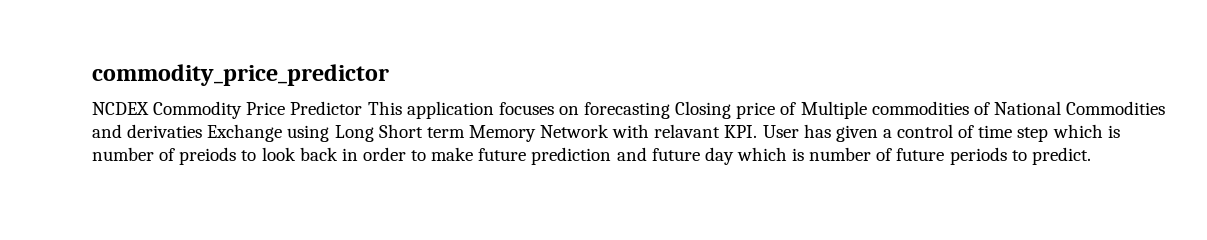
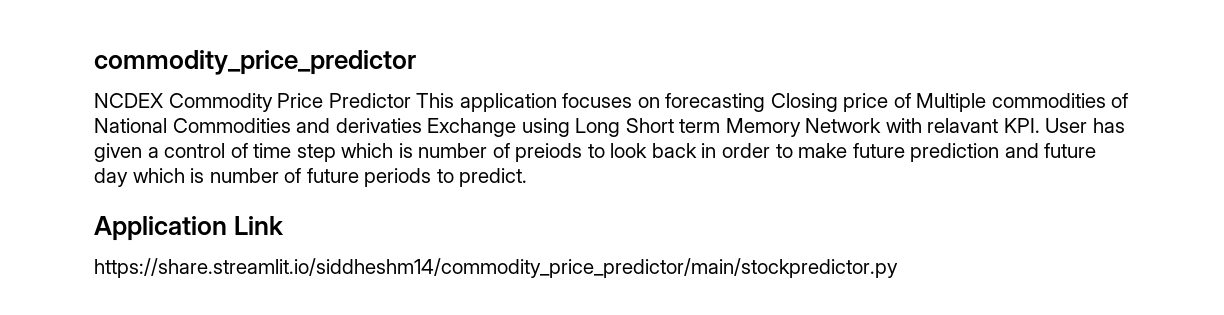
+ Application Link
+ https://share.streamlit.io/siddheshm14/commodity_price_predictor/main/stockpredictor.py

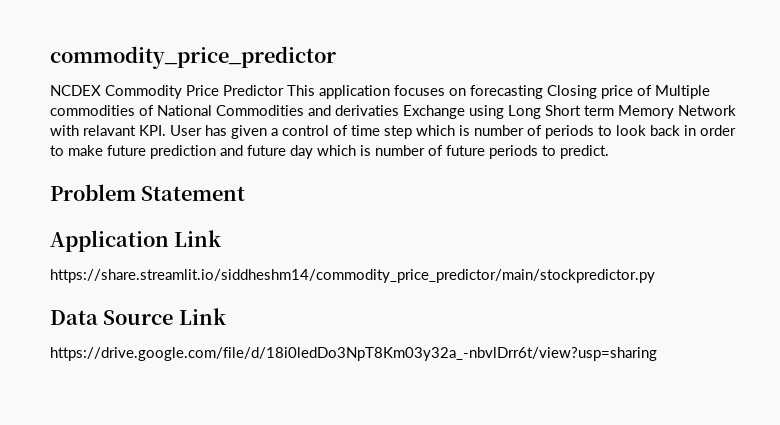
- NCDEX Commodity Price Predictor This application focuses on forecasting Closing price of Multiple commodities of National Commodities and derivaties Exchange using Long Short term Memory Network with relavant KPI. User has given a control of time step which is number of preiods to look back in order to make future prediction and future day which is number of future periods to predict.
+ NCDEX Commodity Price Predictor This application focuses on forecasting Closing price of Multiple commodities of National Commodities and derivaties Exchange using Long Short term Memory Network with relavant KPI. User has given a control of time step which is number of periods to look back in order to make future prediction and future day which is number of future periods to predict.
+ Problem Statement
+ Data Source Link
+ https://drive.google.com/file/d/18i0ledDo3NpT8Km03y32a_-nbvlDrr6t/view?usp=sharing

